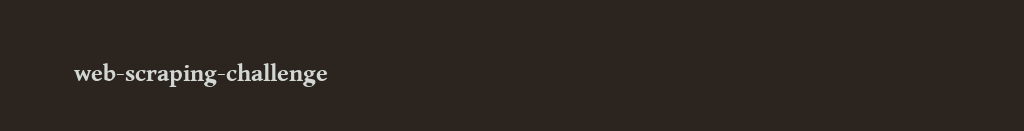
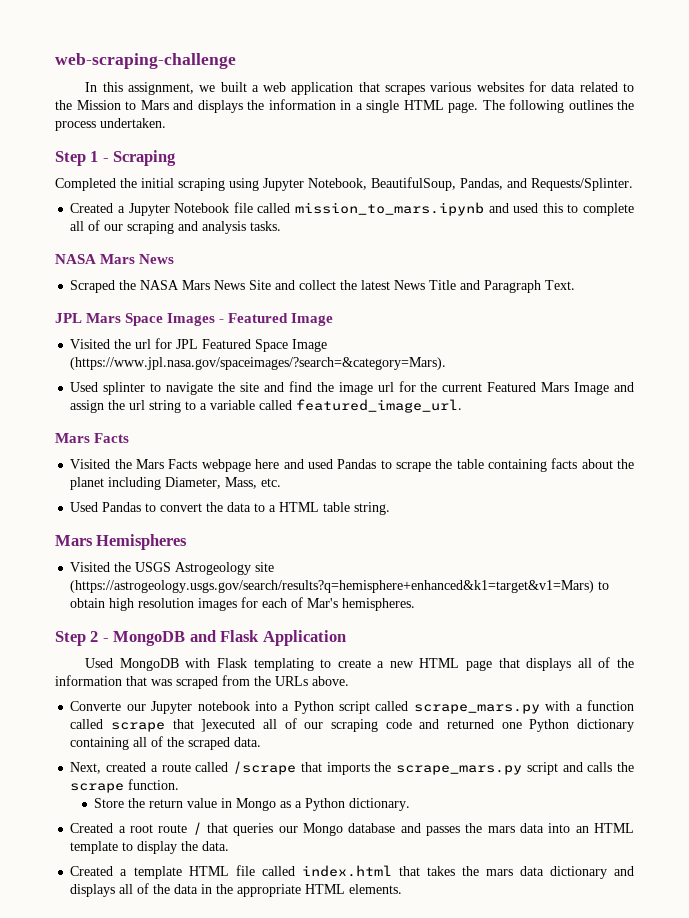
+ In this assignment, we built a web application that scrapes various websites for data related to the Mission to Mars and displays the information in a single HTML page. The following outlines the process undertaken.
+ Step 1 - Scraping
+ Completed the initial scraping using Jupyter Notebook, BeautifulSoup, Pandas, and Requests/Splinter.
+ Created a Jupyter Notebook file called mission_to_mars.ipynb and used this to complete all of our scraping and analysis tasks.
+ NASA Mars News
+ Scraped the NASA Mars News Site and collect the latest News Title and Paragraph Text.
+ JPL Mars Space Images - Featured Image
+ Visited the url for JPL Featured Space Image (https://www.jpl.nasa.gov/spaceimages/?search=&category=Mars).
+ Used splinter to navigate the site and find the image url for the current Featured Mars Image and assign the url string to a variable called featured_image_url.
+ Mars Facts
+ Visited the Mars Facts webpage here and used Pandas to scrape the table containing facts about the planet including Diameter, Mass, etc.
+ Used Pandas to convert the data to a HTML table string.
+ Mars Hemispheres
+ Visited the USGS Astrogeology site (https://astrogeology.usgs.gov/search/results?q=hemisphere+enhanced&k1=target&v1=Mars) to obtain high resolution images for each of Mar's hemispheres.
+ Step 2 - MongoDB and Flask Application
+ Used MongoDB with Flask templating to create a new HTML page that displays all of the information that was scraped from the URLs above.
+ Converte our Jupyter notebook into a Python script called scrape_mars.py with a function called scrape that ]executed all of our scraping code and returned one Python dictionary containing all of the scraped data.
+ Next, created a route called /scrape that imports the scrape_mars.py script and calls the scrape function.
+ Store the return value in Mongo as a Python dictionary.
+ Created a root route / that queries our Mongo database and passes the mars data into an HTML template to display the data.
+ Created a template HTML file called index.html that takes the mars data dictionary and displays all of the data in the appropriate HTML elements.

